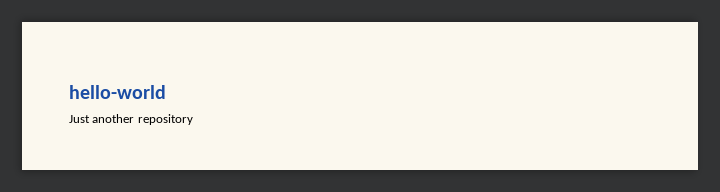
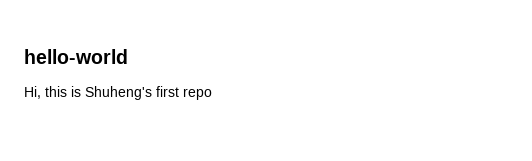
- Just another repository
+ Hi, this is Shuheng's first repo

